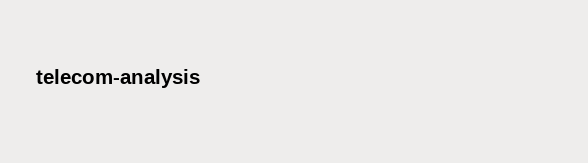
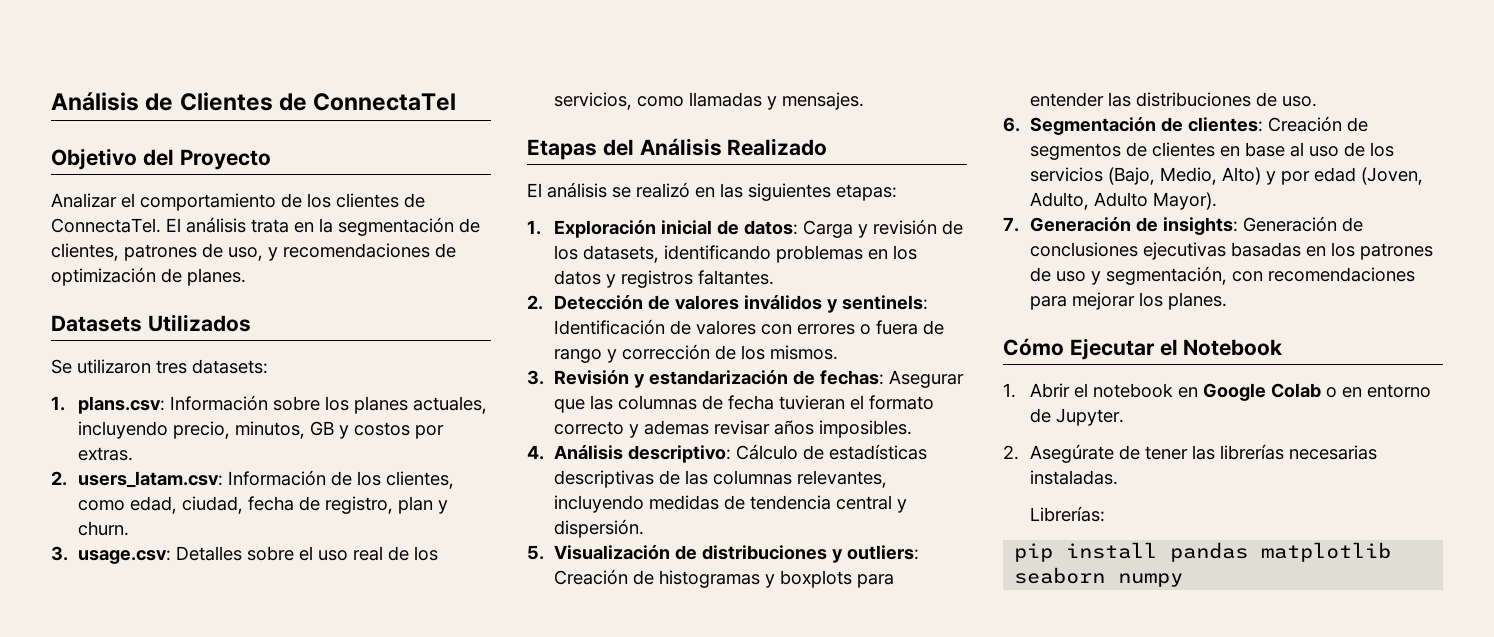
- telecom-analysis
+ Análisis de Clientes de ConnectaTel
+ Objetivo del Proyecto
+ Analizar el comportamiento de los clientes de ConnectaTel. El análisis trata en la segmentación de clientes, patrones de uso, y recomendaciones de optimización de planes.
+ Datasets Utilizados
+ Se utilizaron tres datasets:
+ 1. plans.csv: Información sobre los planes actuales, incluyendo precio, minutos, GB y costos por extras.
+ 2. users_latam.csv: Información de los clientes, como edad, ciudad, fecha de registro, plan y churn.
+ 3. usage.csv: Detalles sobre el uso real de los servicios, como llamadas y mensajes.
+ Etapas del Análisis Realizado
+ El análisis se realizó en las siguientes etapas:
+ 1. Exploración inicial de datos: Carga y revisión de los datasets, identificando problemas en los datos y registros faltantes.
+ 2. Detección de valores inválidos y sentinels: Identificación de valores con errores o fuera de rango y corrección de los mismos.
+ 3. Revisión y estandarización de fechas: Asegurar que las columnas de fecha tuvieran el formato correcto y ademas revisar años imposibles.
+ 4. Análisis descriptivo: Cálculo de estadísticas descriptivas de las columnas relevantes, incluyendo medidas de tendencia central y dispersión.
+ 5. Visualización de distribuciones y outliers: Creación de histogramas y boxplots para entender las distribuciones de uso.
+ 6. Segmentación de clientes: Creación de segmentos de clientes en base al uso de los servicios (Bajo, Medio, Alto) y por edad (Joven, Adulto, Adulto Mayor).
+ 7. Generación de insights: Generación de conclusiones ejecutivas basadas en los patrones de uso y segmentación, con recomendaciones para mejorar los planes.
+ Cómo Ejecutar el Notebook
+ 1. Abrir el notebook en Google Colab o en entorno de Jupyter.
+ 2. Asegúrate de tener las librerías necesarias instaladas.
+ Librerías:
+ pip install pandas matplotlib seaborn numpy

